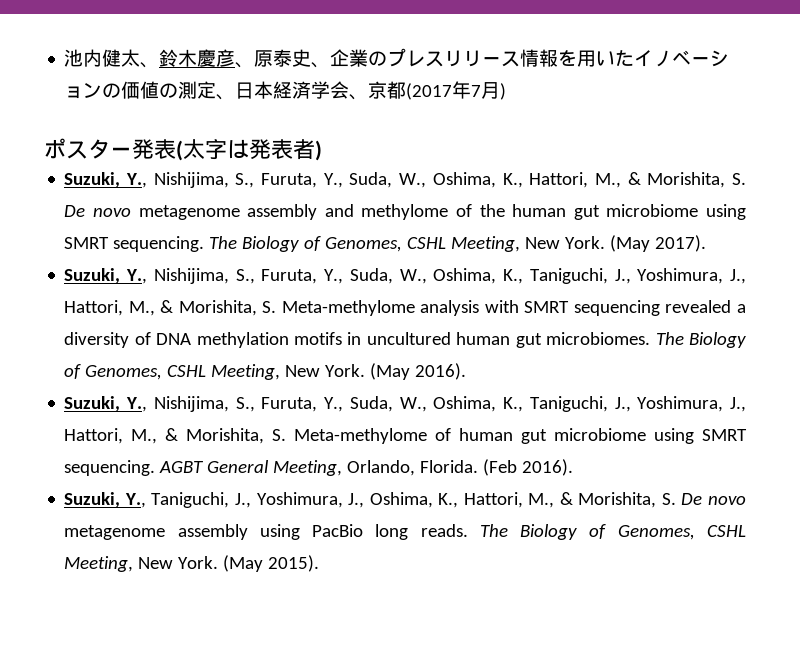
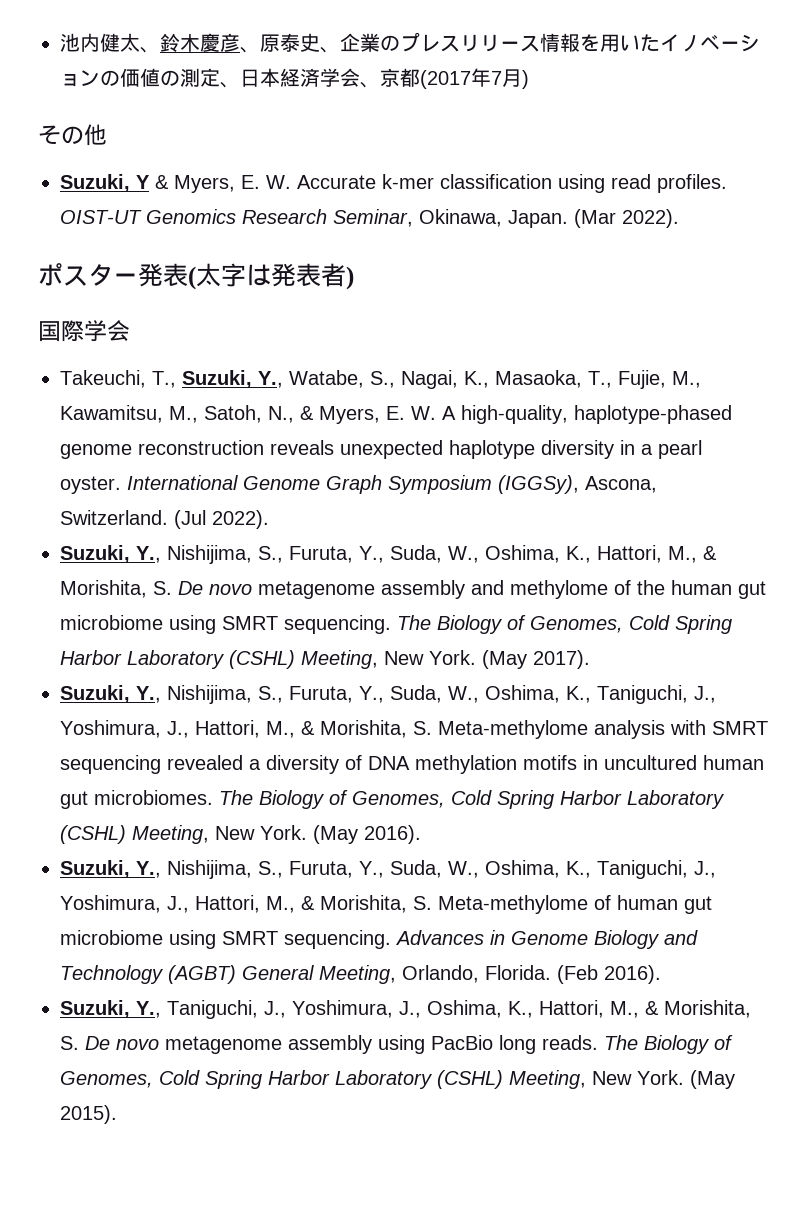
+ その他
+ Suzuki, Y & Myers, E. W. Accurate k-mer classification using read profiles. OIST-UT Genomics Research Seminar, Okinawa, Japan. (Mar 2022).
+ 国際学会
+ Takeuchi, T., Suzuki, Y., Watabe, S., Nagai, K., Masaoka, T., Fujie, M., Kawamitsu, M., Satoh, N., & Myers, E. W. A high-quality, haplotype-phased genome reconstruction reveals unexpected haplotype diversity in a pearl oyster. International Genome Graph Symposium (IGGSy), Ascona, Switzerland. (Jul 2022).
- Suzuki, Y., Nishijima, S., Furuta, Y., Suda, W., Oshima, K., Hattori, M., & Morishita, S. De novo metagenome assembly and methylome of the human gut microbiome using SMRT sequencing. The Biology of Genomes, CSHL Meeting, New York.
+ Suzuki, Y., Nishijima, S., Furuta, Y., Suda, W., Oshima, K., Hattori, M., & Morishita, S. De novo metagenome assembly and methylome of the human gut microbiome using SMRT sequencing. The Biology of Genomes, Cold Spring Harbor Laboratory (CSHL) Meeting, New York.
- Suzuki, Y., Nishijima, S., Furuta, Y., Suda, W., Oshima, K., Taniguchi, J., Yoshimura, J., Hattori, M., & Morishita, S. Meta-methylome analysis with SMRT sequencing revealed a diversity of DNA methylation motifs in uncultured human gut microbiomes. The Biology of Genomes, CSHL Meeting, New York.
+ Suzuki, Y., Nishijima, S., Furuta, Y., Suda, W., Oshima, K., Taniguchi, J., Yoshimura, J., Hattori, M., & Morishita, S. Meta-methylome analysis with SMRT sequencing revealed a diversity of DNA methylation motifs in uncultured human gut microbiomes. The Biology of Genomes, Cold Spring Harbor Laboratory (CSHL) Meeting, New York.
- AGBT General Meeting, Orlando, Florida.
+ Advances in Genome Biology and Technology (AGBT) General Meeting, Orlando, Florida.
- Suzuki, Y., Taniguchi, J., Yoshimura, J., Oshima, K., Hattori, M., & Morishita, S. De novo metagenome assembly using PacBio long reads. The Biology of Genomes, CSHL Meeting, New York.
+ Suzuki, Y., Taniguchi, J., Yoshimura, J., Oshima, K., Hattori, M., & Morishita, S. De novo metagenome assembly using PacBio long reads. The Biology of Genomes, Cold Spring Harbor Laboratory (CSHL) Meeting, New York.

